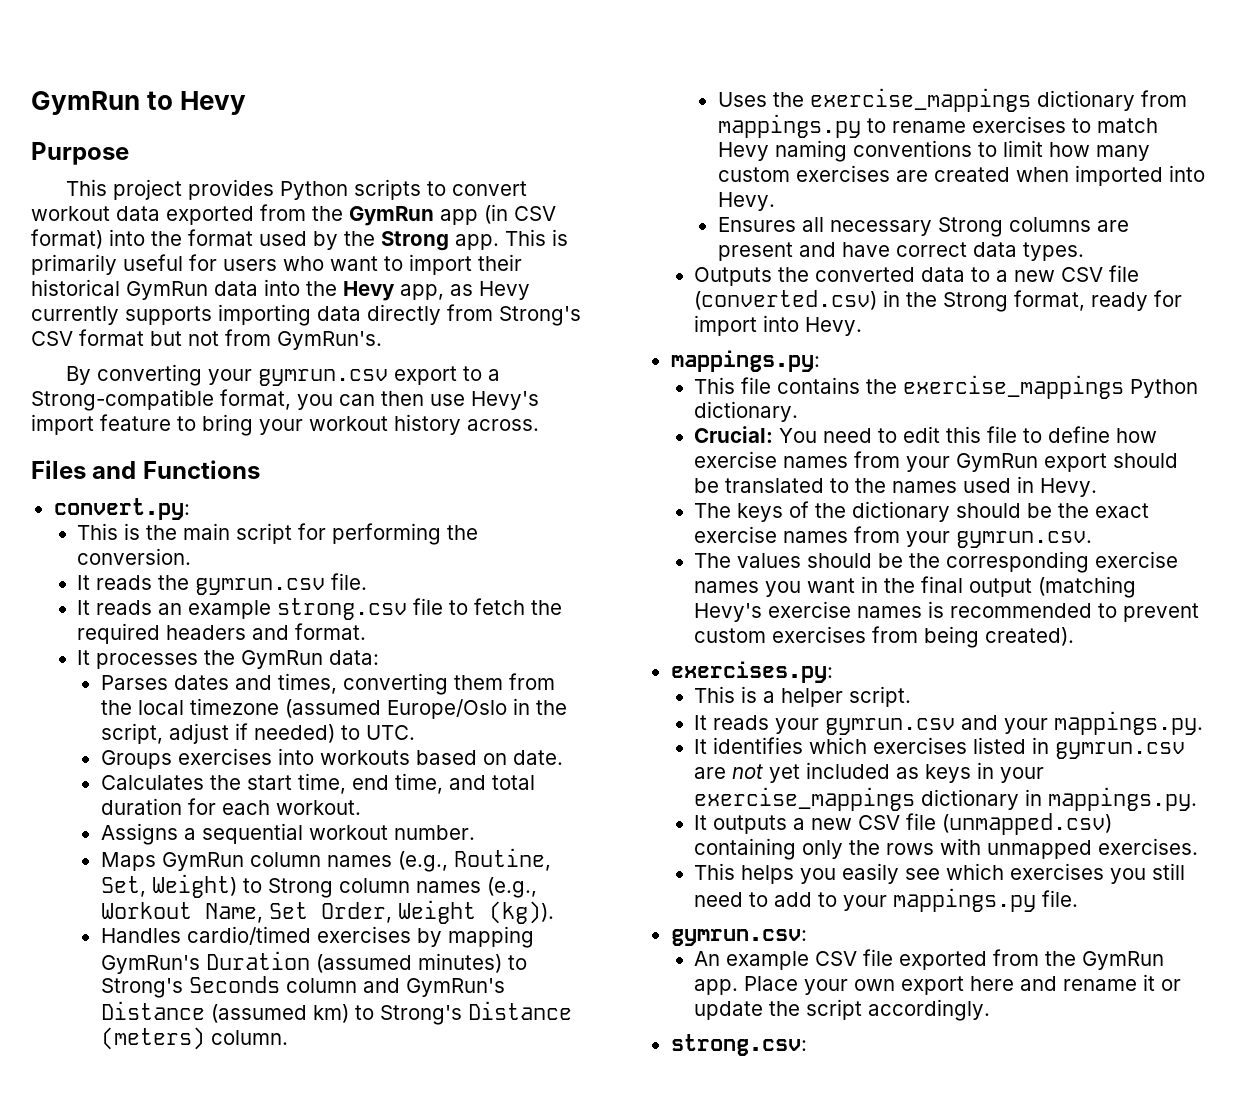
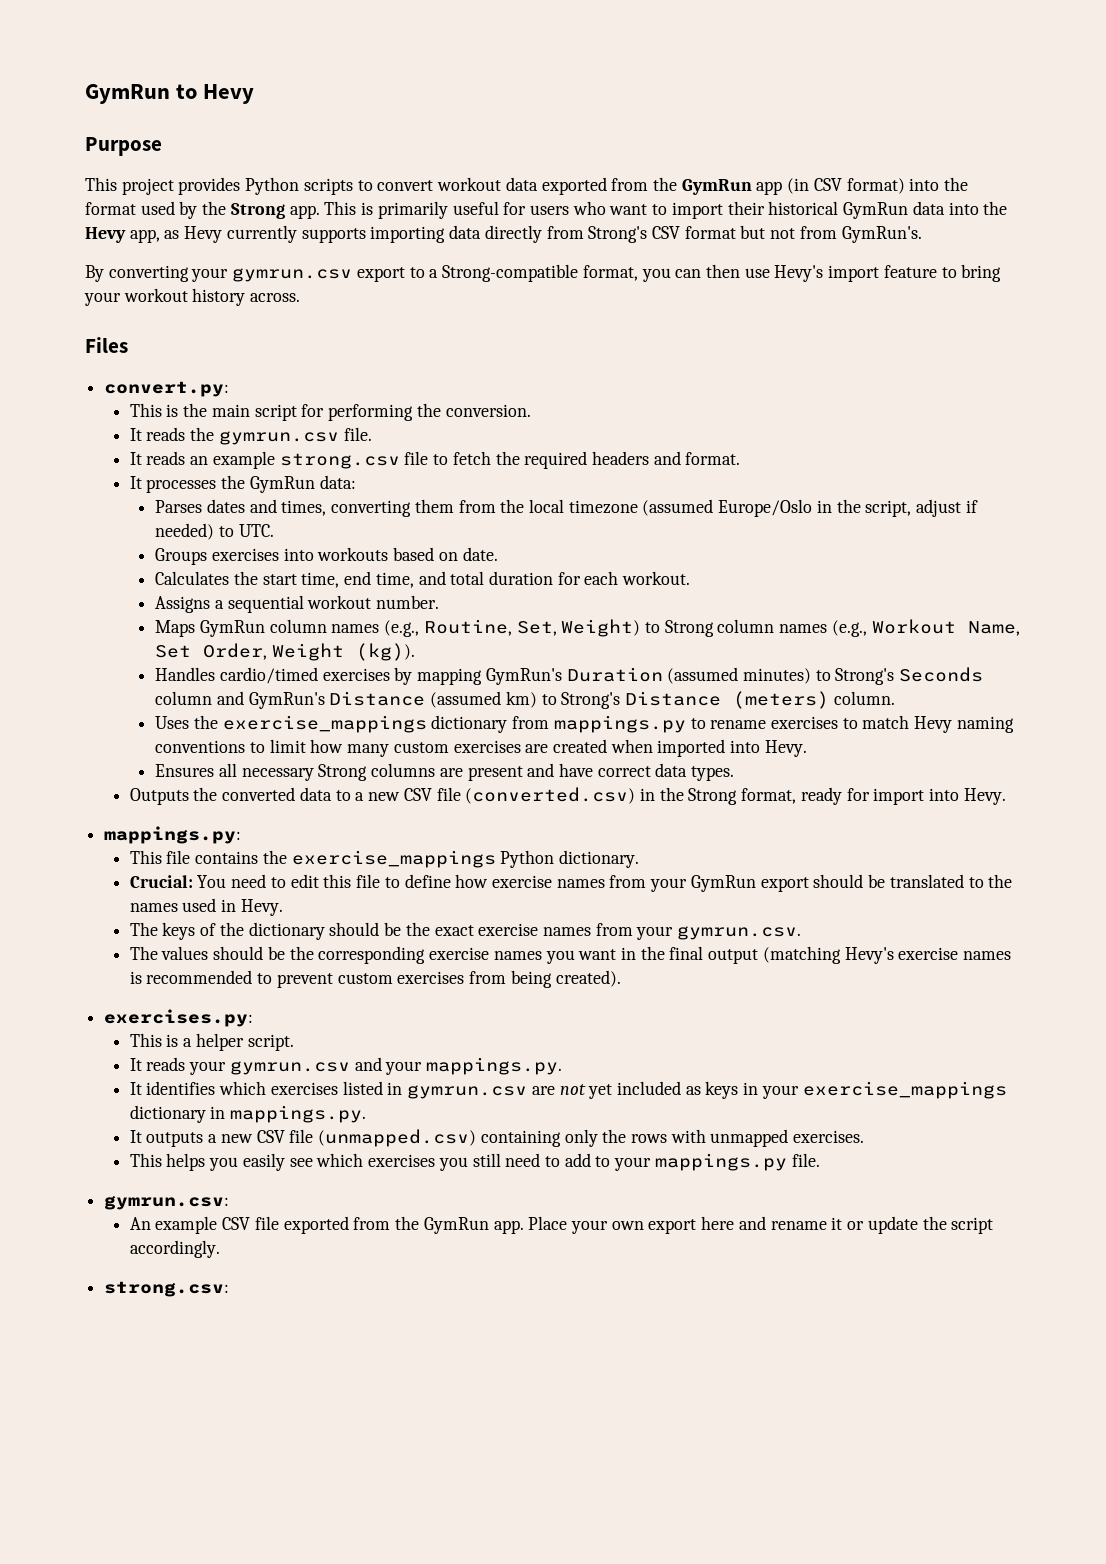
- Files and Functions
+ Files

